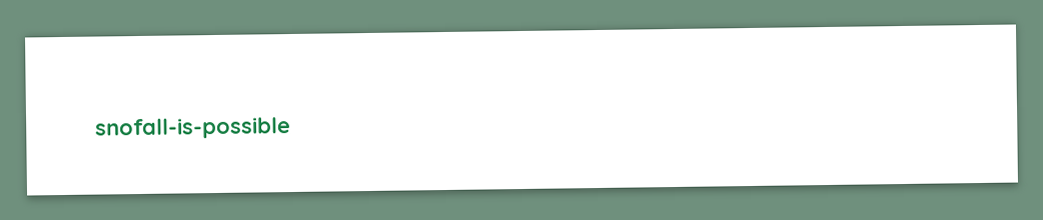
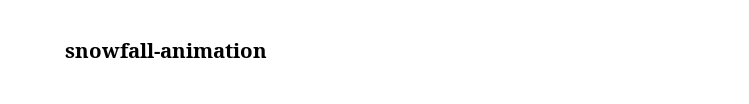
- snofall-is-possible
+ snowfall-animation

